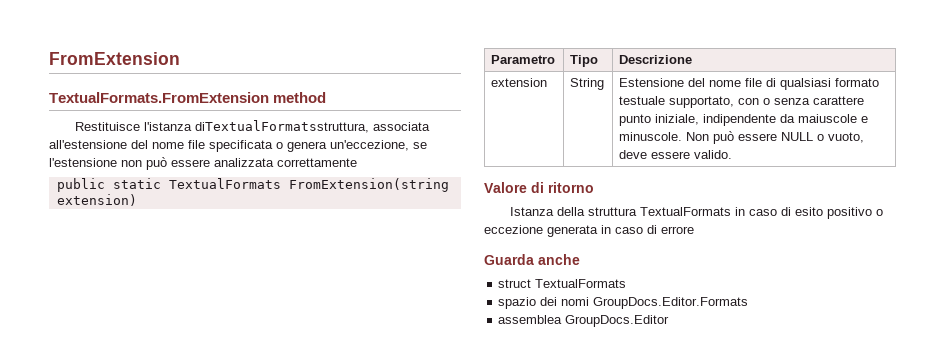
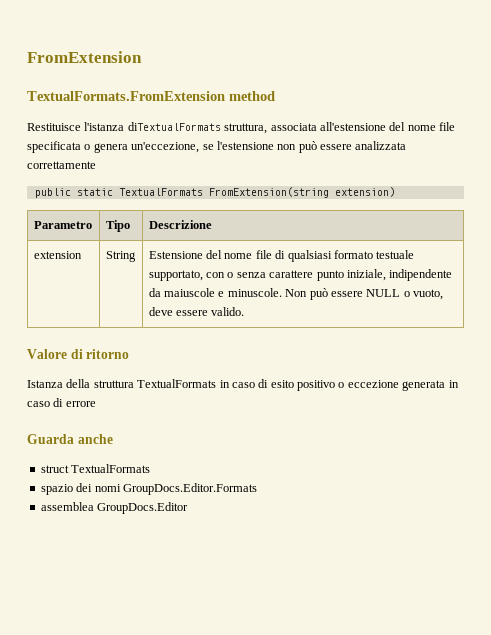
- Restituisce l'istanza diTextualFormatsstruttura, associata all'estensione del nome file specificata o genera un'eccezione, se l'estensione non può essere analizzata correttamente
+ Restituisce l'istanza diTextualFormats struttura, associata all'estensione del nome file specificata o genera un'eccezione, se l'estensione non può essere analizzata correttamente

